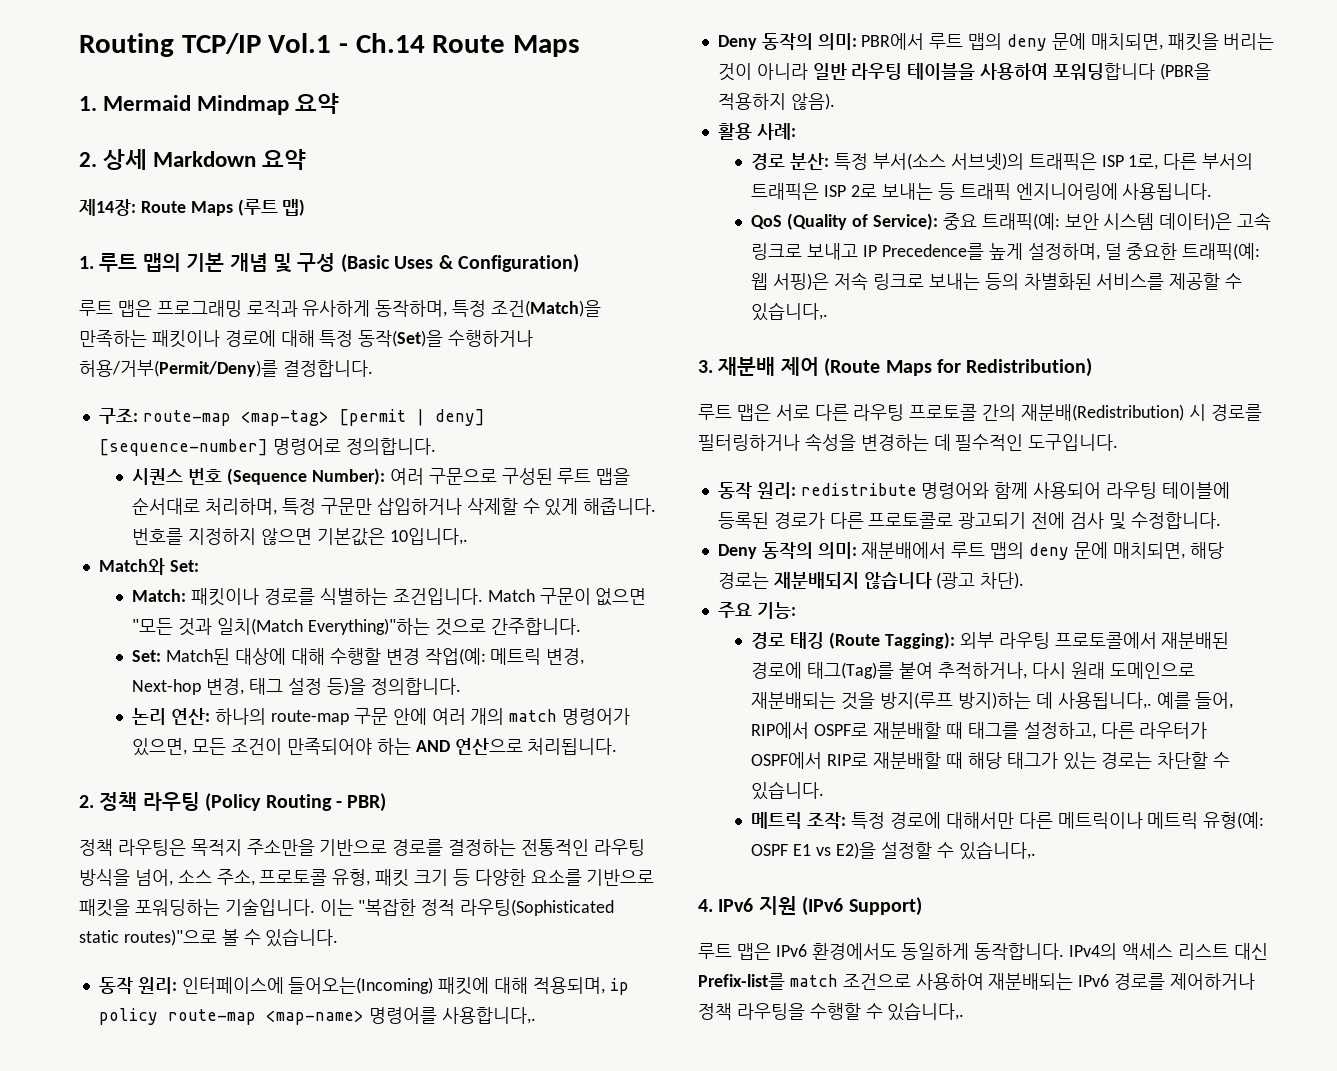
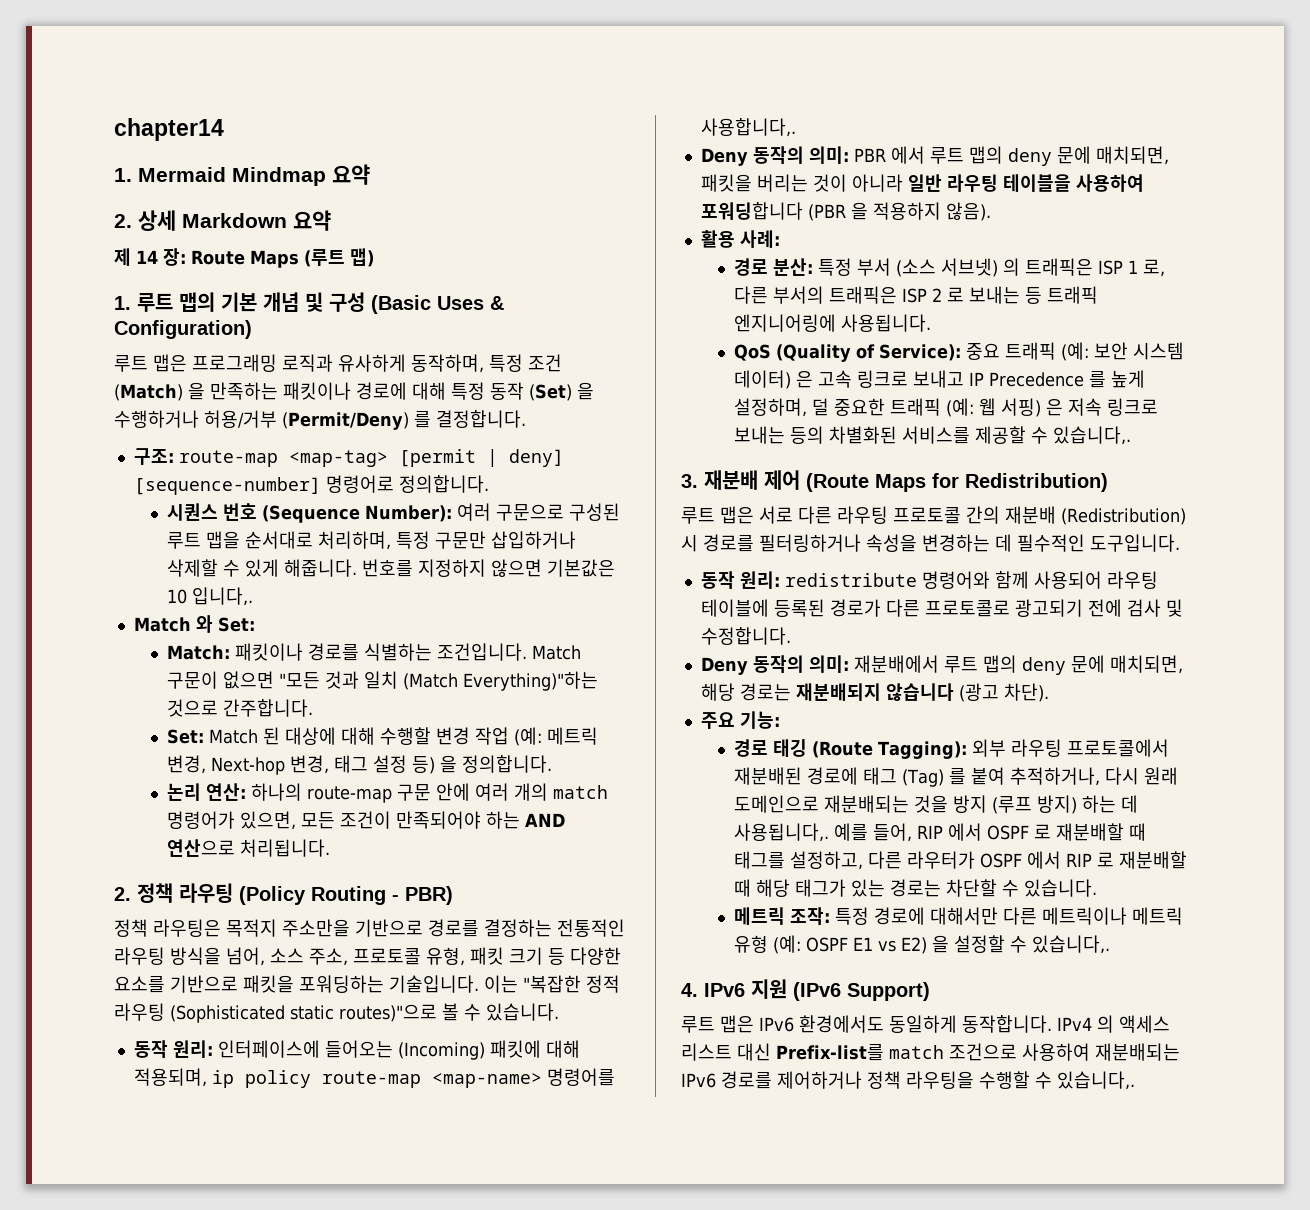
- Routing TCP/IP Vol.1 - Ch.14 Route Maps
+ chapter14
- 제14장: Route Maps (루트 맵)
+ 제 14 장: Route Maps (루트 맵)
- 루트 맵은 프로그래밍 로직과 유사하게 동작하며, 특정 조건(Match)을 만족하는 패킷이나 경로에 대해 특정 동작(Set)을 수행하거나 허용/거부(Permit/Deny)를 결정합니다.
+ 루트 맵은 프로그래밍 로직과 유사하게 동작하며, 특정 조건 (Match) 을 만족하는 패킷이나 경로에 대해 특정 동작 (Set) 을 수행하거나 허용/거부 (Permit/Deny) 를 결정합니다.
- 번호를 지정하지 않으면 기본값은 10입니다,.
- Match와 Set:
+ 번호를 지정하지 않으면 기본값은 10 입니다,.
+ Match 와 Set:
- Match 구문이 없으면 "모든 것과 일치(Match Everything)"하는 것으로 간주합니다.
+ Match 구문이 없으면 "모든 것과 일치 (Match Everything)"하는 것으로 간주합니다.
- Set: Match된 대상에 대해 수행할 변경 작업(예: 메트릭 변경, Next-hop 변경, 태그 설정 등)을 정의합니다.
+ Set: Match 된 대상에 대해 수행할 변경 작업 (예: 메트릭 변경, Next-hop 변경, 태그 설정 등) 을 정의합니다.
- 이는 "복잡한 정적 라우팅(Sophisticated static routes)"으로 볼 수 있습니다.
+ 이는 "복잡한 정적 라우팅 (Sophisticated static routes)"으로 볼 수 있습니다.
- 동작 원리: 인터페이스에 들어오는(Incoming) 패킷에 대해 적용되며, ip policy route-map <map-name> 명령어를 사용합니다,.
+ 동작 원리: 인터페이스에 들어오는 (Incoming) 패킷에 대해 적용되며, ip policy route-map <map-name> 명령어를 사용합니다,.
- Deny 동작의 의미: PBR에서 루트 맵의 deny 문에 매치되면, 패킷을 버리는 것이 아니라 일반 라우팅 테이블을 사용하여 포워딩합니다 (PBR을 적용하지 않음).
+ Deny 동작의 의미: PBR 에서 루트 맵의 deny 문에 매치되면, 패킷을 버리는 것이 아니라 일반 라우팅 테이블을 사용하여 포워딩합니다 (PBR 을 적용하지 않음).
- 경로 분산: 특정 부서(소스 서브넷)의 트래픽은 ISP 1로, 다른 부서의 트래픽은 ISP 2로 보내는 등 트래픽 엔지니어링에 사용됩니다.
+ 경로 분산: 특정 부서 (소스 서브넷) 의 트래픽은 ISP 1 로, 다른 부서의 트래픽은 ISP 2 로 보내는 등 트래픽 엔지니어링에 사용됩니다.
- QoS (Quality of Service): 중요 트래픽(예: 보안 시스템 데이터)은 고속 링크로 보내고 IP Precedence를 높게 설정하며, 덜 중요한 트래픽(예: 웹 서핑)은 저속 링크로 보내는 등의 차별화된 서비스를 제공할 수 있습니다,.
+ QoS (Quality of Service): 중요 트래픽 (예: 보안 시스템 데이터) 은 고속 링크로 보내고 IP Precedence 를 높게 설정하며, 덜 중요한 트래픽 (예: 웹 서핑) 은 저속 링크로 보내는 등의 차별화된 서비스를 제공할 수 있습니다,.
- 루트 맵은 서로 다른 라우팅 프로토콜 간의 재분배(Redistribution) 시 경로를 필터링하거나 속성을 변경하는 데 필수적인 도구입니다.
+ 루트 맵은 서로 다른 라우팅 프로토콜 간의 재분배 (Redistribution) 시 경로를 필터링하거나 속성을 변경하는 데 필수적인 도구입니다.
- 경로 태깅 (Route Tagging): 외부 라우팅 프로토콜에서 재분배된 경로에 태그(Tag)를 붙여 추적하거나, 다시 원래 도메인으로 재분배되는 것을 방지(루프 방지)하는 데 사용됩니다,. 예를 들어, RIP에서 OSPF로 재분배할 때 태그를 설정하고, 다른 라우터가 OSPF에서 RIP로 재분배할 때 해당 태그가 있는 경로는 차단할 수 있습니다.
+ 경로 태깅 (Route Tagging): 외부 라우팅 프로토콜에서 재분배된 경로에 태그 (Tag) 를 붙여 추적하거나, 다시 원래 도메인으로 재분배되는 것을 방지 (루프 방지) 하는 데 사용됩니다,. 예를 들어, RIP 에서 OSPF 로 재분배할 때 태그를 설정하고, 다른 라우터가 OSPF 에서 RIP 로 재분배할 때 해당 태그가 있는 경로는 차단할 수 있습니다.
- 메트릭 조작: 특정 경로에 대해서만 다른 메트릭이나 메트릭 유형(예: OSPF E1 vs E2)을 설정할 수 있습니다,.
+ 메트릭 조작: 특정 경로에 대해서만 다른 메트릭이나 메트릭 유형 (예: OSPF E1 vs E2) 을 설정할 수 있습니다,.
- IPv4의 액세스 리스트 대신 Prefix-list를 match 조건으로 사용하여 재분배되는 IPv6 경로를 제어하거나 정책 라우팅을 수행할 수 있습니다,.
+ IPv4 의 액세스 리스트 대신 Prefix-list를 match 조건으로 사용하여 재분배되는 IPv6 경로를 제어하거나 정책 라우팅을 수행할 수 있습니다,.

